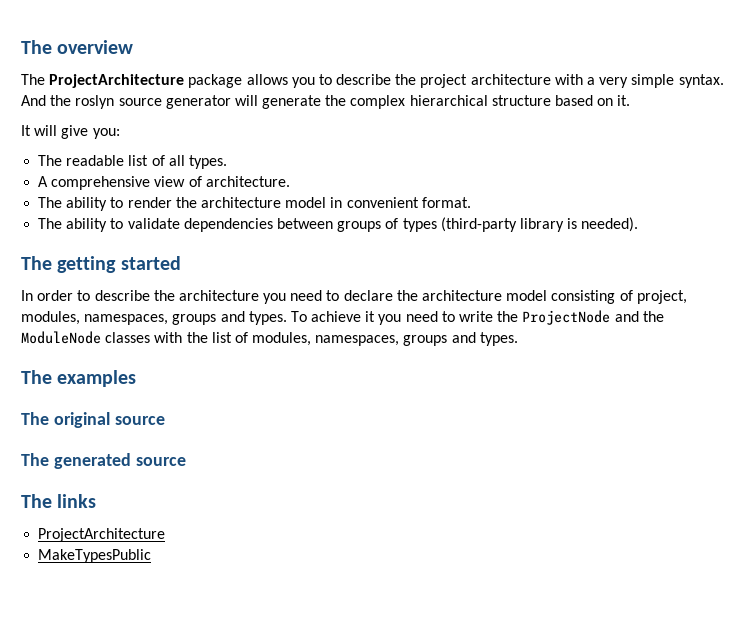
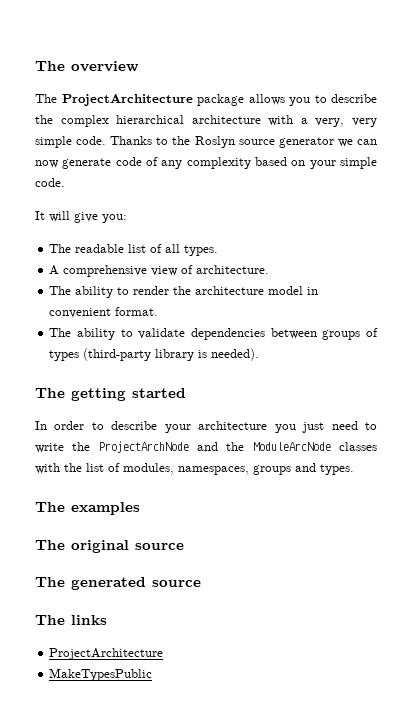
- The ProjectArchitecture package allows you to describe the project architecture with a very simple syntax. And the roslyn source generator will generate the complex hierarchical structure based on it.
+ The ProjectArchitecture package allows you to describe the complex hierarchical architecture with a very, very simple code. Thanks to the Roslyn source generator we can now generate code of any complexity based on your simple code.
- In order to describe the architecture you need to declare the architecture model consisting of project, modules, namespaces, groups and types. To achieve it you need to write the ProjectNode and the ModuleNode classes with the list of modules, namespaces, groups and types.
+ In order to describe your architecture you just need to write the ProjectArchNode and the ModuleArcNode classes with the list of modules, namespaces, groups and types.

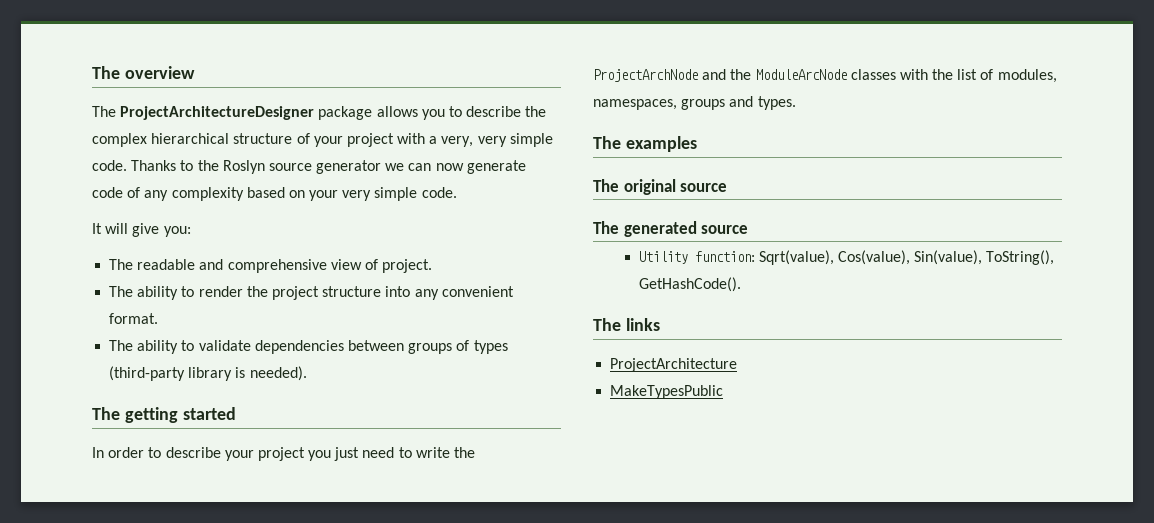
- The ProjectArchitecture package allows you to describe the complex hierarchical architecture with a very, very simple code.
+ The ProjectArchitectureDesigner package allows you to describe the complex hierarchical structure of your project with a very, very simple code.
- Thanks to the Roslyn source generator we can now generate code of any complexity based on your simple code.
+ Thanks to the Roslyn source generator we can now generate code of any complexity based on your very simple code.
- The readable list of all types.
- A comprehensive view of architecture.
+ The readable and comprehensive view of project.
- The ability to render the architecture model in convenient format.
+ The ability to render the project structure into any convenient format.
- In order to describe your architecture you just need to write the ProjectArchNode and the ModuleArcNode classes with the list of modules, namespaces, groups and types.
+ In order to describe your project you just need to write the ProjectArchNode and the ModuleArcNode classes with the list of modules, namespaces, groups and types.
+ Utility function: Sqrt(value), Cos(value), Sin(value), ToString(), GetHashCode().

